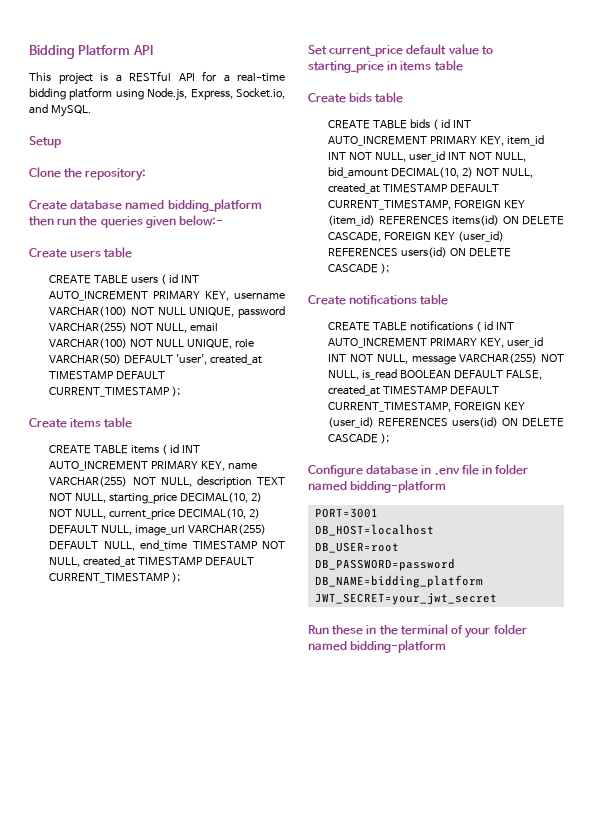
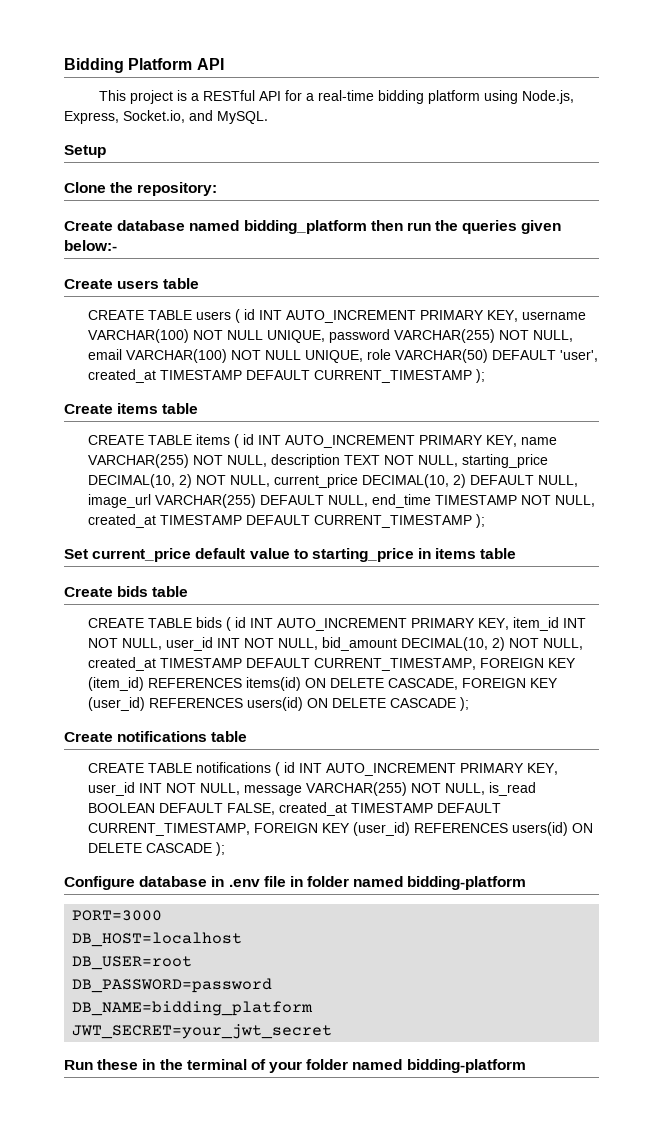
- PORT=3001
+ PORT=3000

